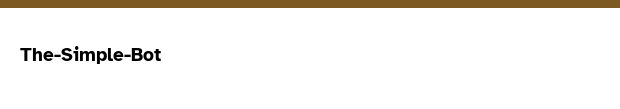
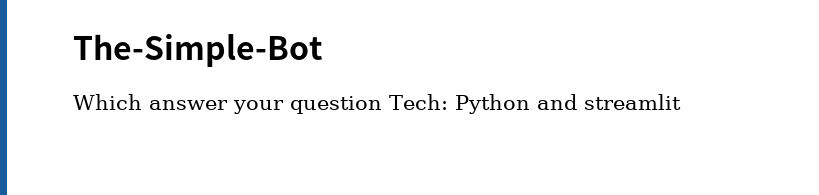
+ Which answer your question Tech: Python and streamlit

